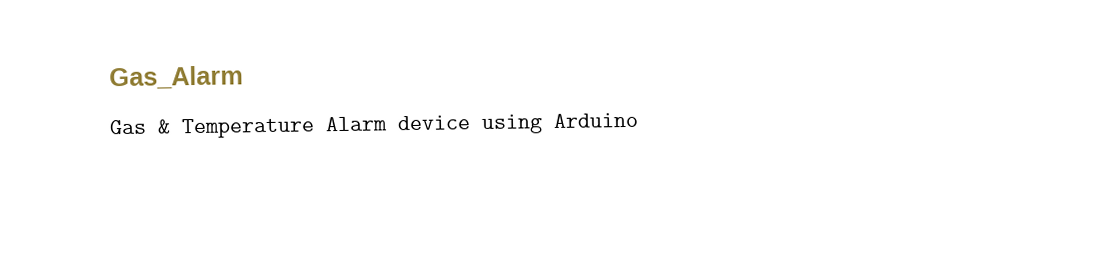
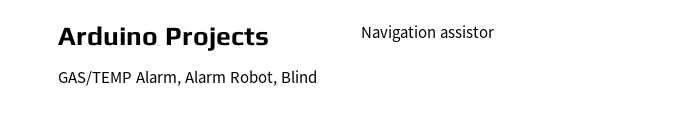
- Gas_Alarm
- Gas & Temperature Alarm device using Arduino
+ Arduino Projects
+ GAS/TEMP Alarm, Alarm Robot, Blind Navigation assistor

